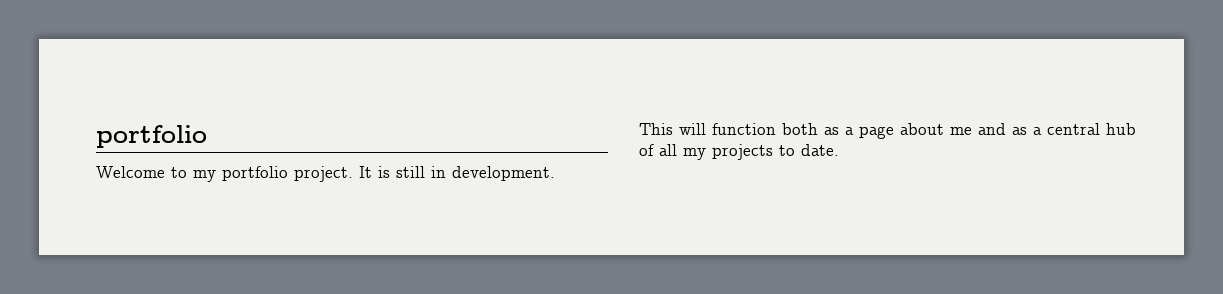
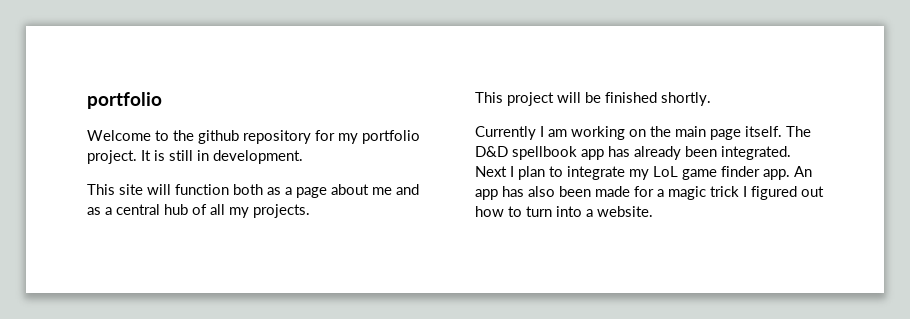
- Welcome to my portfolio project.
+ Welcome to the github repository for my portfolio project.
- This will function both as a page about me and as a central hub of all my projects to date.
+ This site will function both as a page about me and as a central hub of all my projects.
+ This project will be finished shortly.
+ Currently I am working on the main page itself. The D&D spellbook app has already been integrated. Next I plan to integrate my LoL game finder app. An app has also been made for a magic trick I figured out how to turn into a website.

